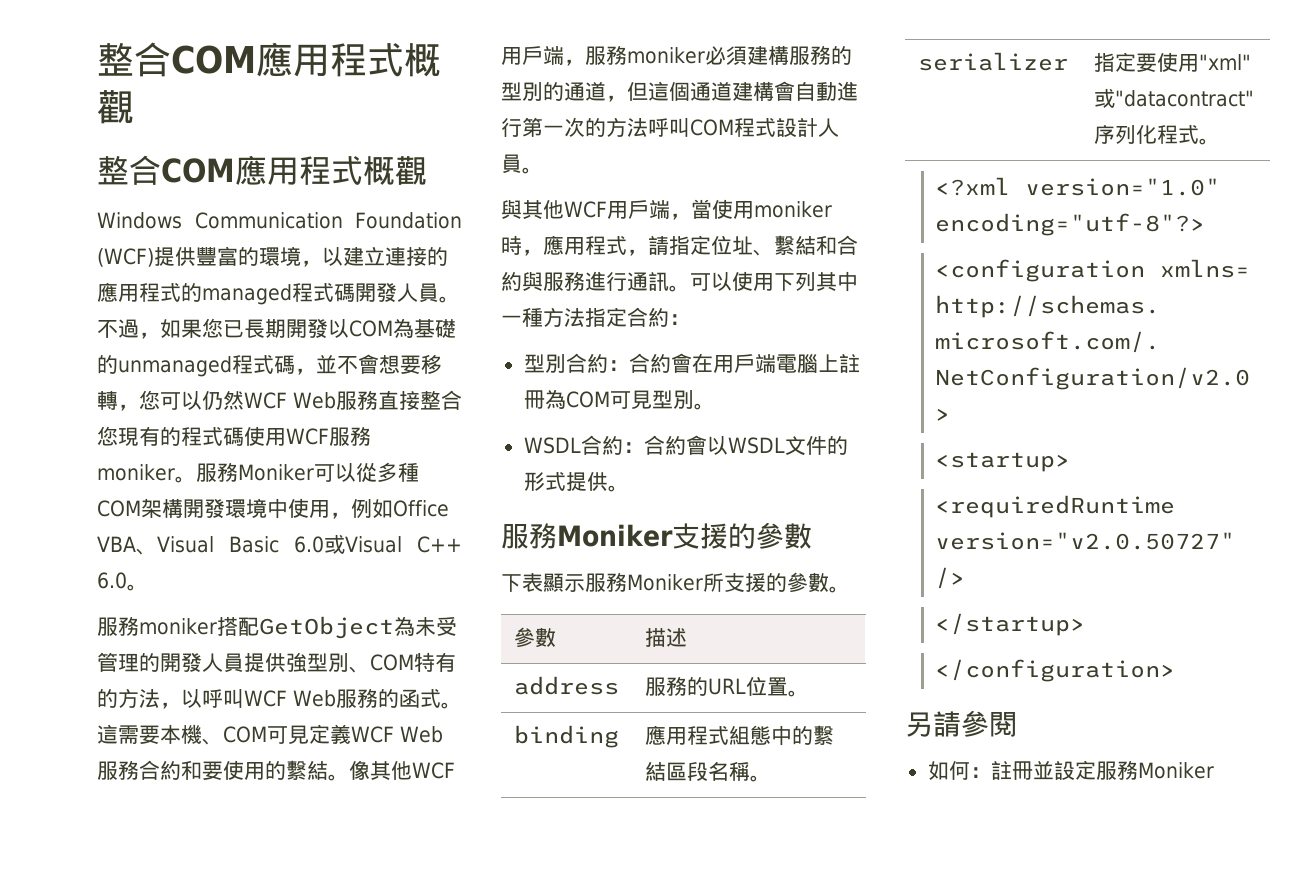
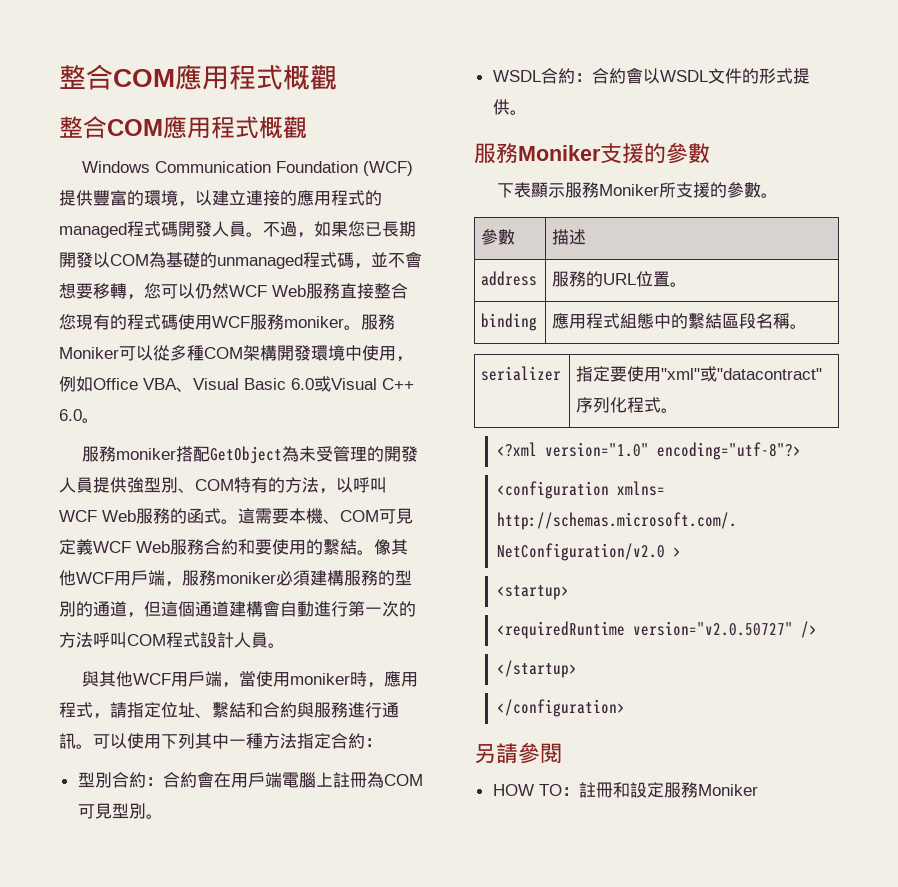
- 如何：註冊並設定服務Moniker
+ HOW TO：註冊和設定服務Moniker

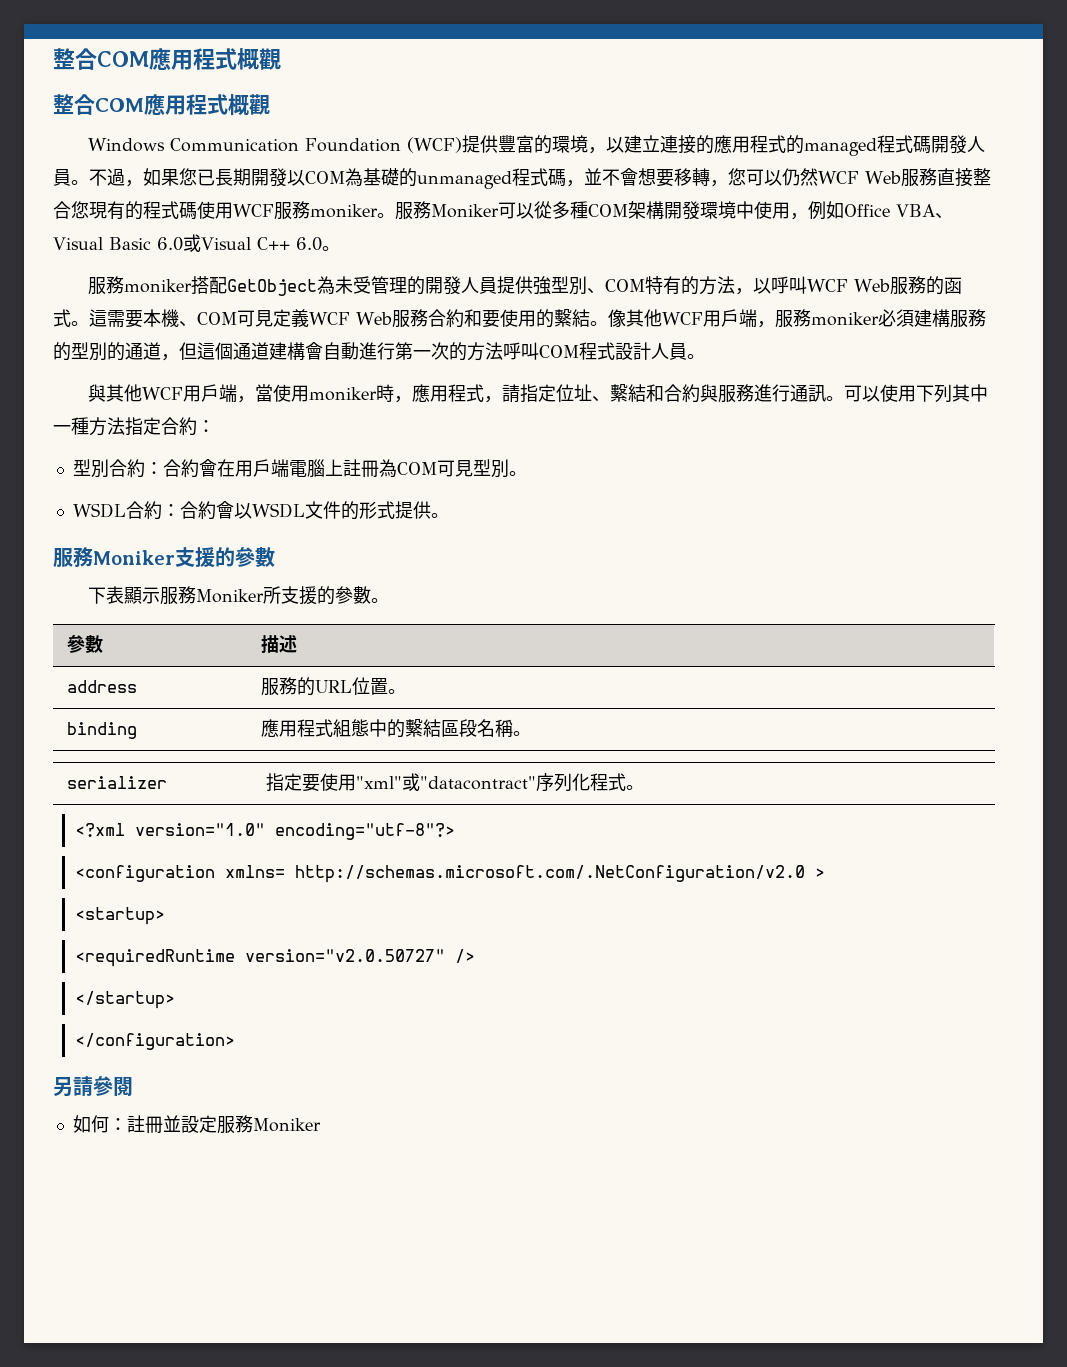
- HOW TO：註冊和設定服務Moniker
+ 如何：註冊並設定服務Moniker

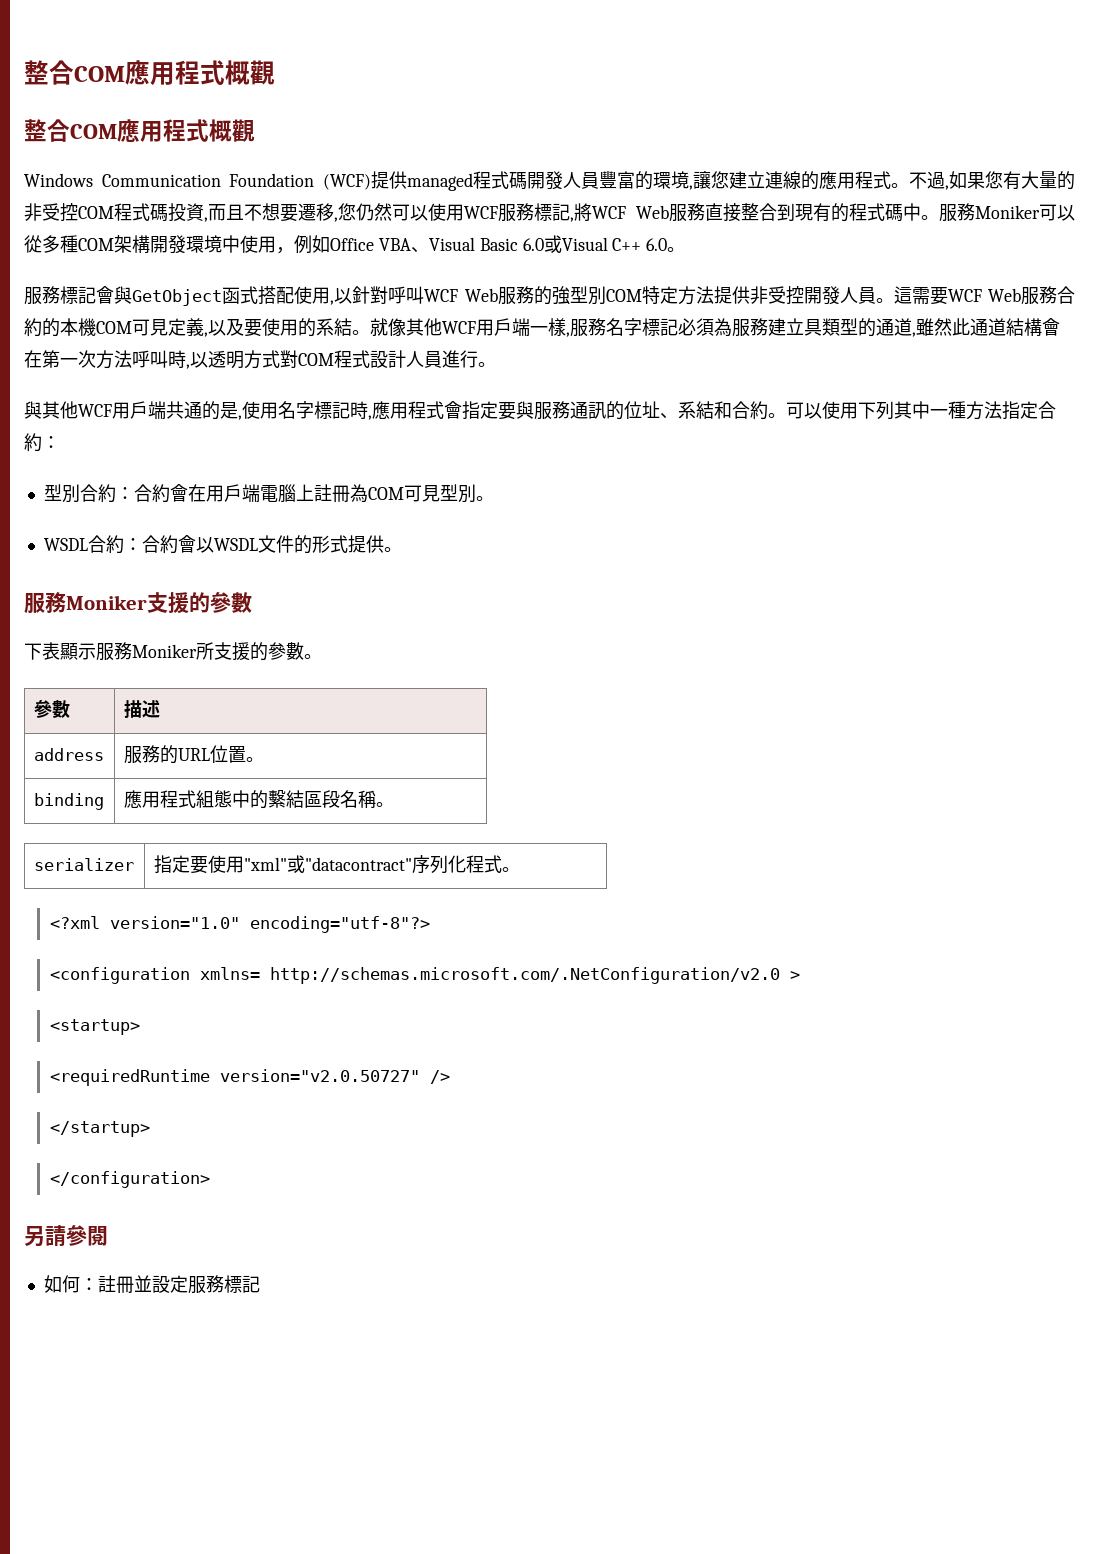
- Windows Communication Foundation (WCF)提供豐富的環境，以建立連接的應用程式的managed程式碼開發人員。不過，如果您已長期開發以COM為基礎的unmanaged程式碼，並不會想要移轉，您可以仍然WCF Web服務直接整合您現有的程式碼使用WCF服務moniker。
+ Windows Communication Foundation (WCF)提供managed程式碼開發人員豐富的環境,讓您建立連線的應用程式。不過,如果您有大量的非受控COM程式碼投資,而且不想要遷移,您仍然可以使用WCF服務標記,將WCF Web服務直接整合到現有的程式碼中。
- 服務moniker搭配GetObject為未受管理的開發人員提供強型別、COM特有的方法，以呼叫WCF Web服務的函式。這需要本機、COM可見定義WCF Web服務合約和要使用的繫結。像其他WCF用戶端，服務moniker必須建構服務的型別的通道，但這個通道建構會自動進行第一次的方法呼叫COM程式設計人員。
+ 服務標記會與GetObject函式搭配使用,以針對呼叫WCF Web服務的強型別COM特定方法提供非受控開發人員。這需要WCF Web服務合約的本機COM可見定義,以及要使用的系結。就像其他WCF用戶端一樣,服務名字標記必須為服務建立具類型的通道,雖然此通道結構會在第一次方法呼叫時,以透明方式對COM程式設計人員進行。
- 與其他WCF用戶端，當使用moniker時，應用程式，請指定位址、繫結和合約與服務進行通訊。
+ 與其他WCF用戶端共通的是,使用名字標記時,應用程式會指定要與服務通訊的位址、系結和合約。
- 如何：註冊並設定服務Moniker
+ 如何：註冊並設定服務標記

